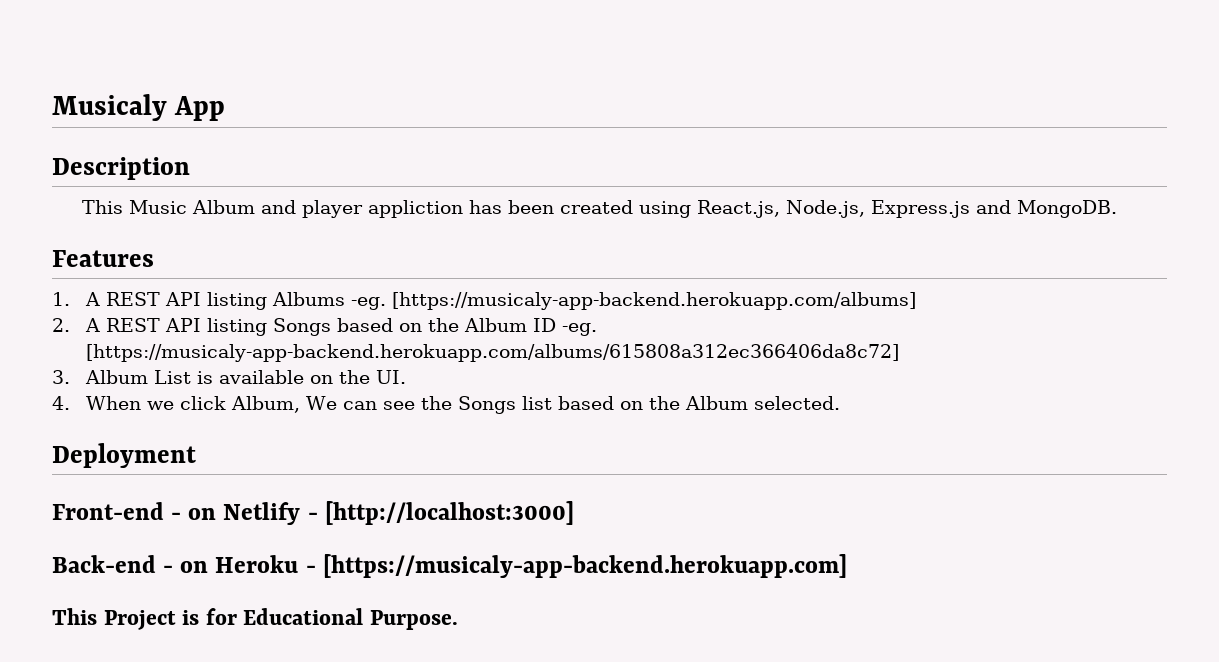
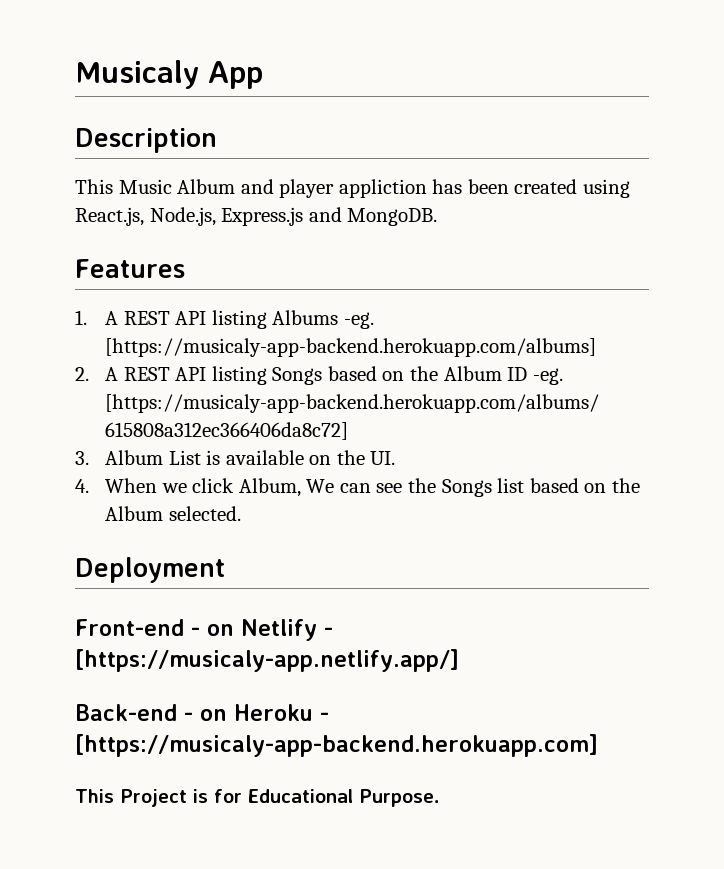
- Front-end - on Netlify - [http://localhost:3000]
+ Front-end - on Netlify - [https://musicaly-app.netlify.app/]

